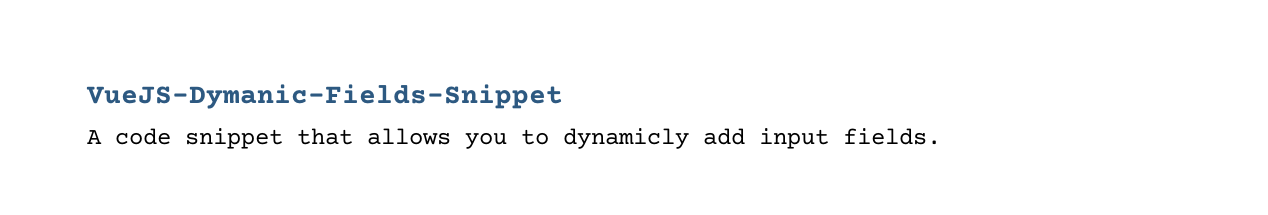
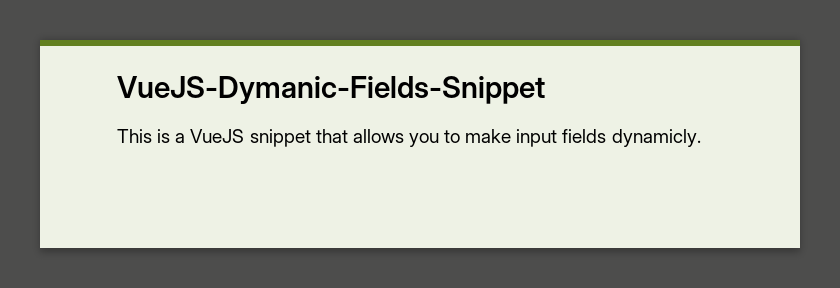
- A code snippet that allows you to dynamicly add input fields.
+ This is a VueJS snippet that allows you to make input fields dynamicly.

